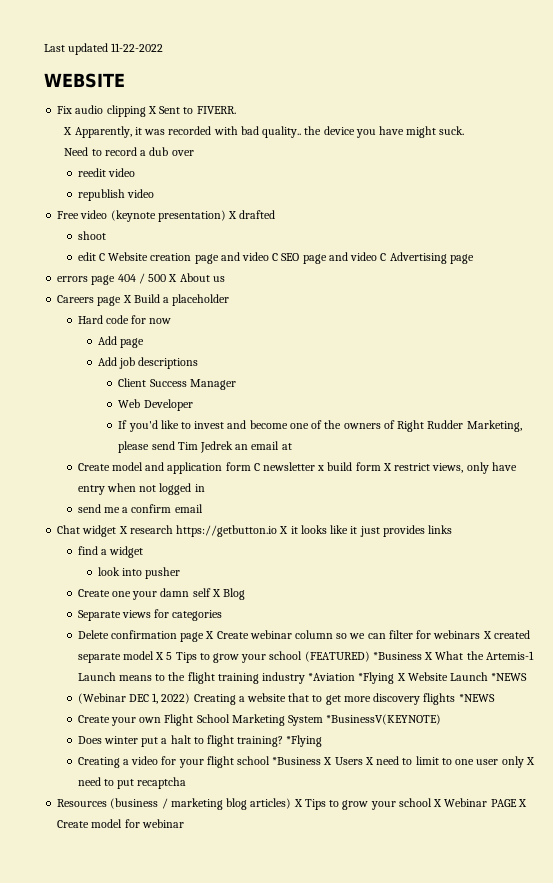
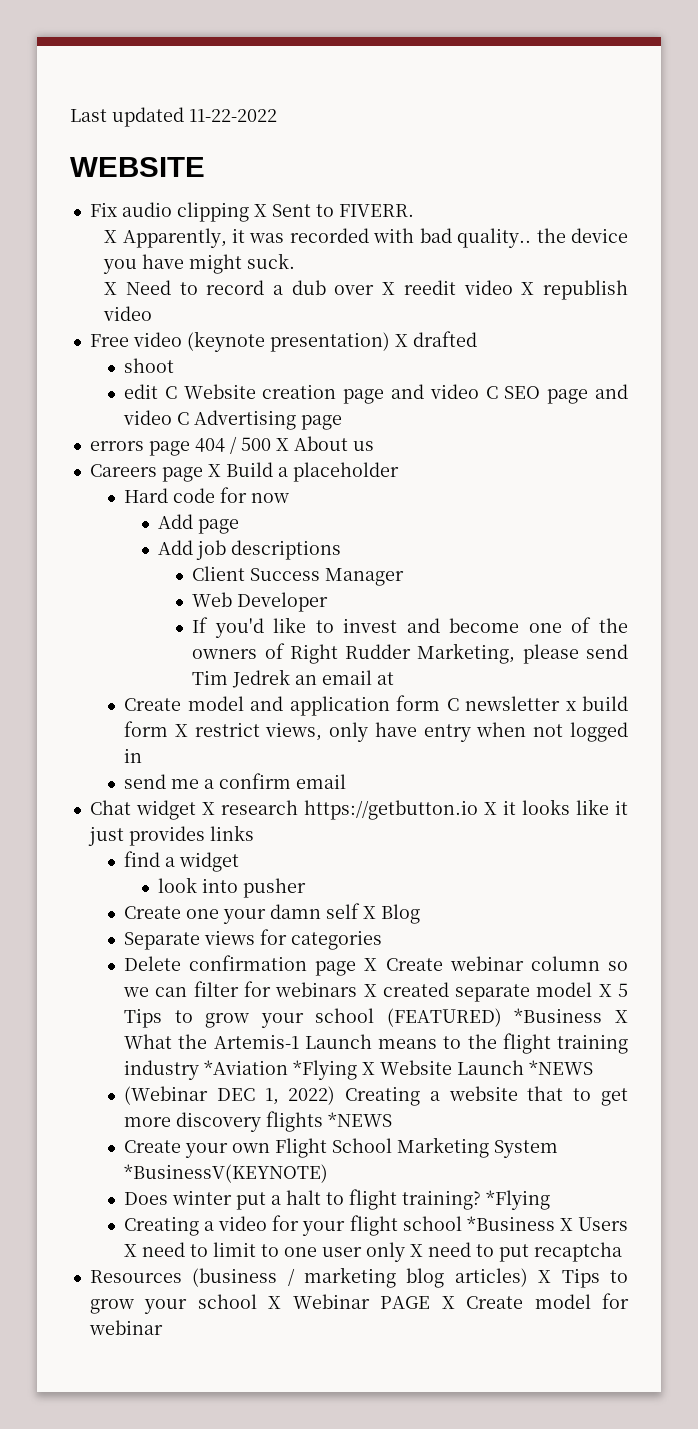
- Need to record a dub over
- reedit video
- republish video
+ X Need to record a dub over X reedit video X republish video

